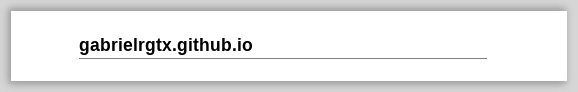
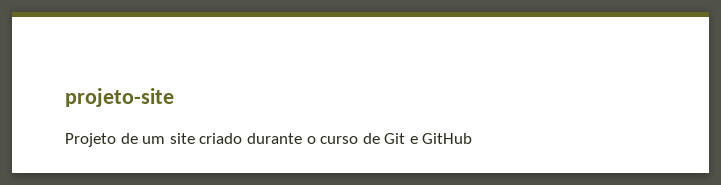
- gabrielrgtx.github.io
+ projeto-site
+ Projeto de um site criado durante o curso de Git e GitHub

